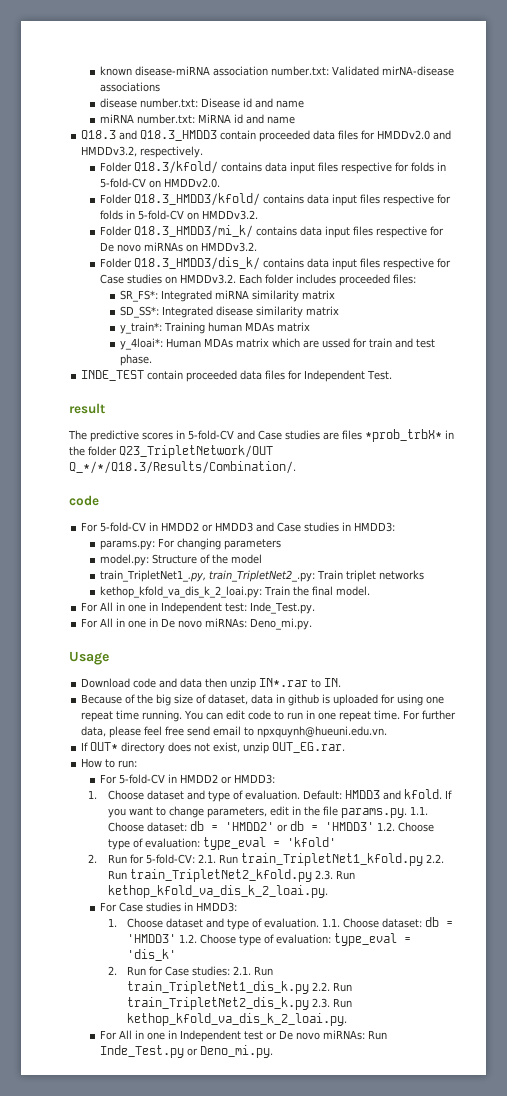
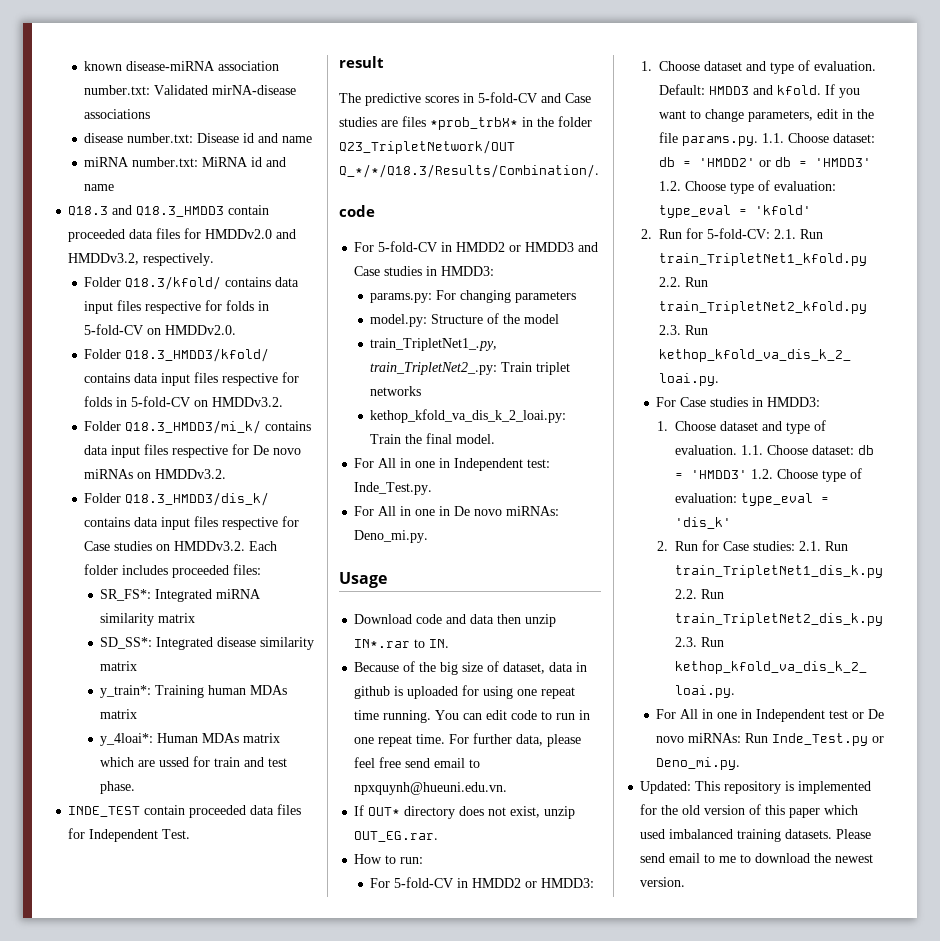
+ Updated: This repository is implemented for the old version of this paper which used imbalanced training datasets. Please send email to me to download the newest version.

